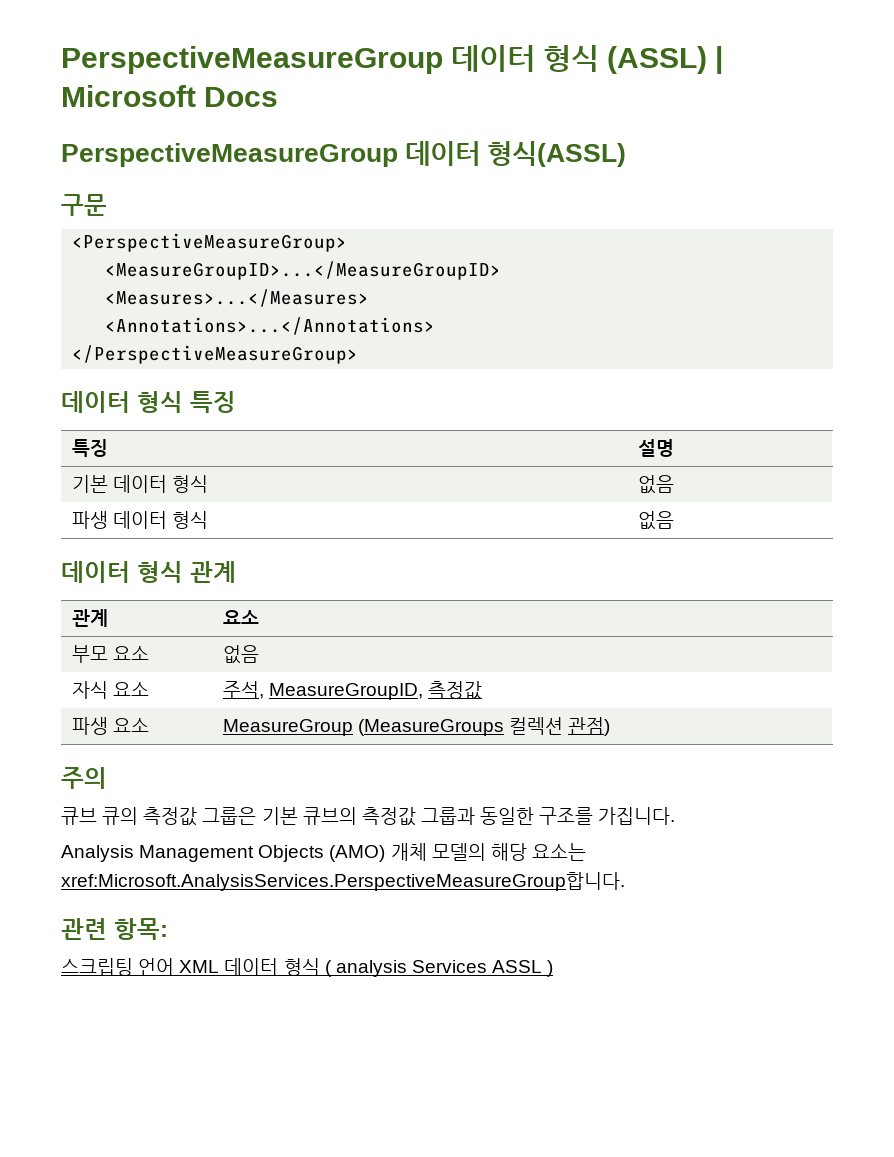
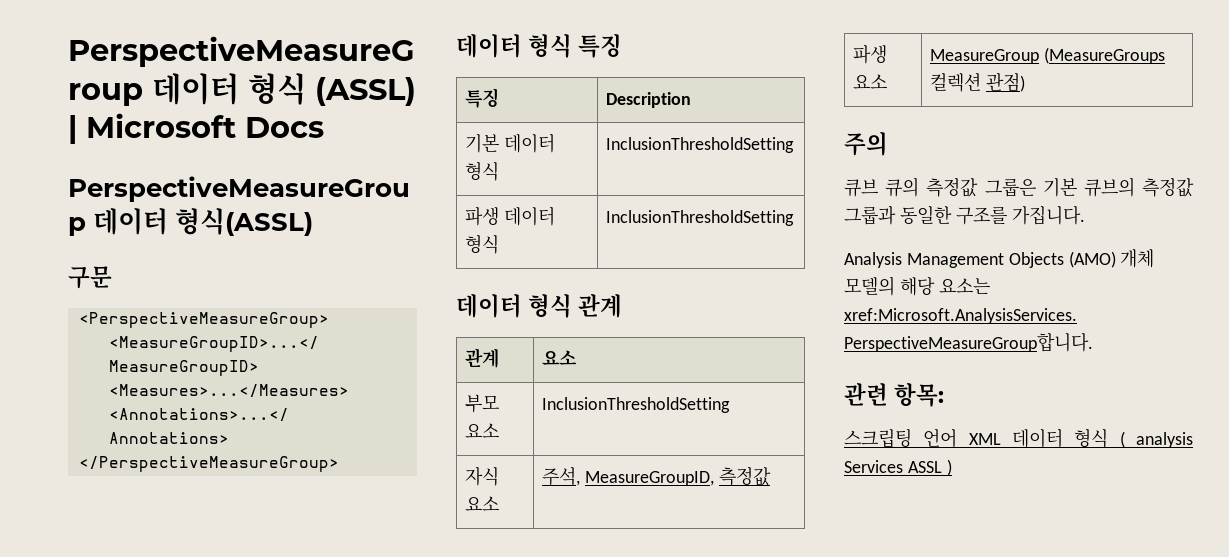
- 특징 | 설명
+ 특징 | Description
- 기본 데이터 형식 | 없음
+ 기본 데이터 형식 | InclusionThresholdSetting
- 파생 데이터 형식 | 없음
+ 파생 데이터 형식 | InclusionThresholdSetting
- 부모 요소 | 없음
+ 부모 요소 | InclusionThresholdSetting

